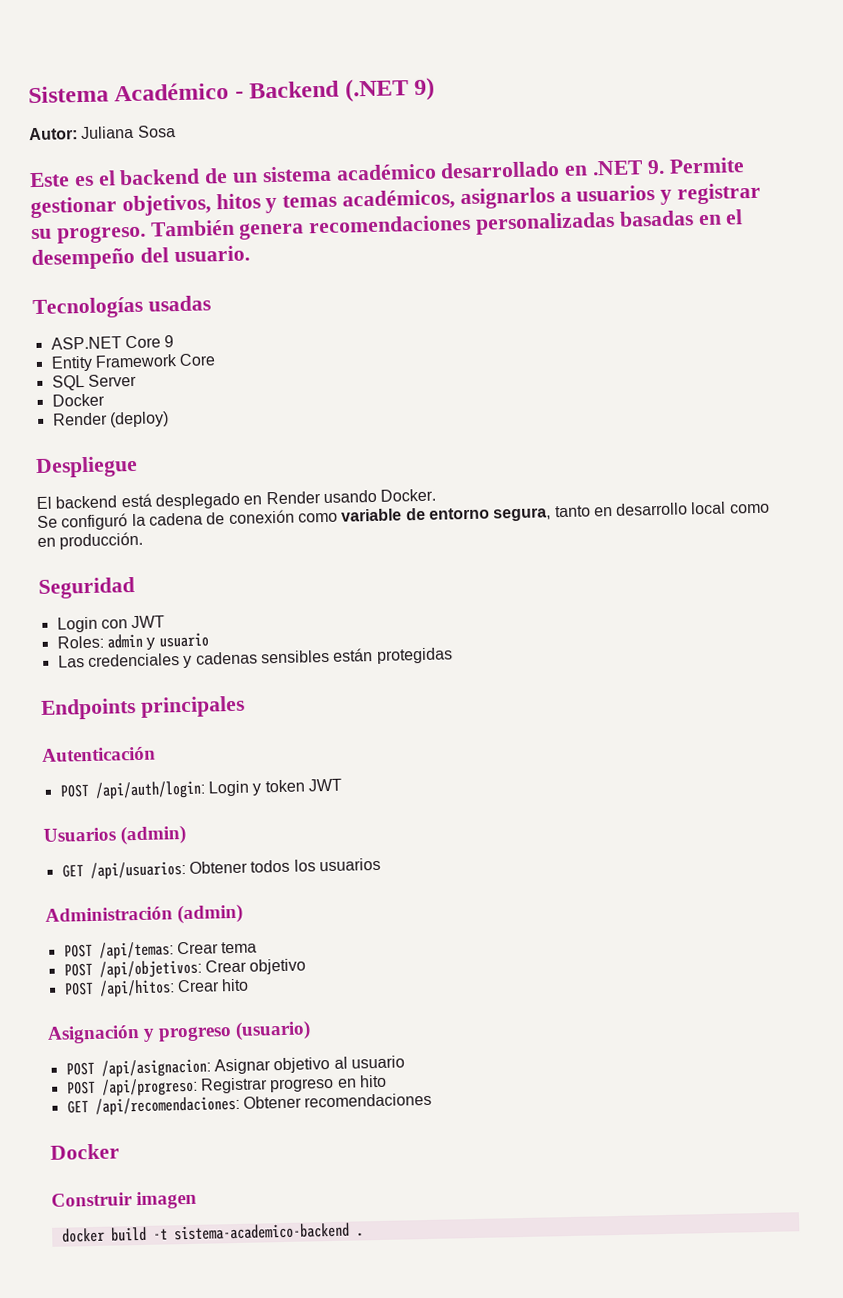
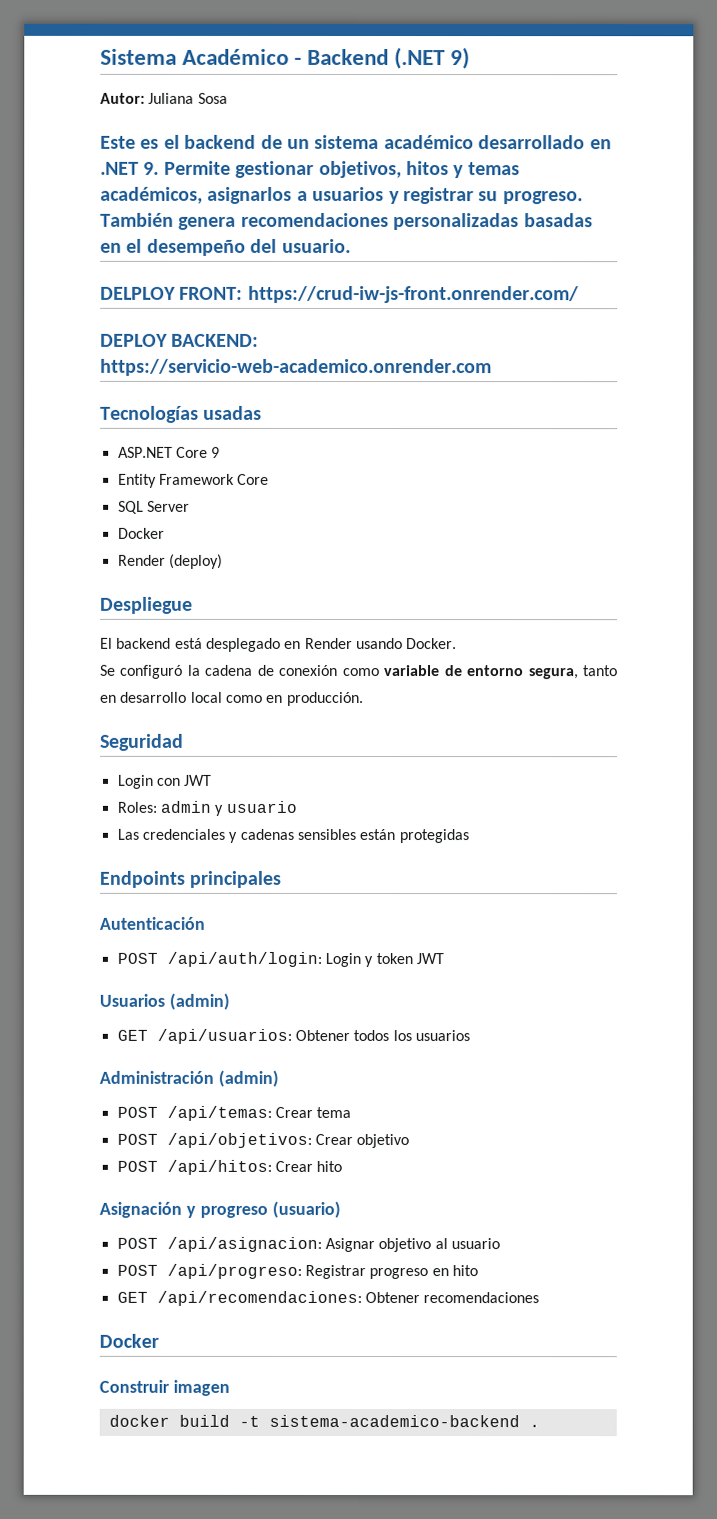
+ DELPLOY FRONT: https://crud-iw-js-front.onrender.com/
+ DEPLOY BACKEND: https://servicio-web-academico.onrender.com

